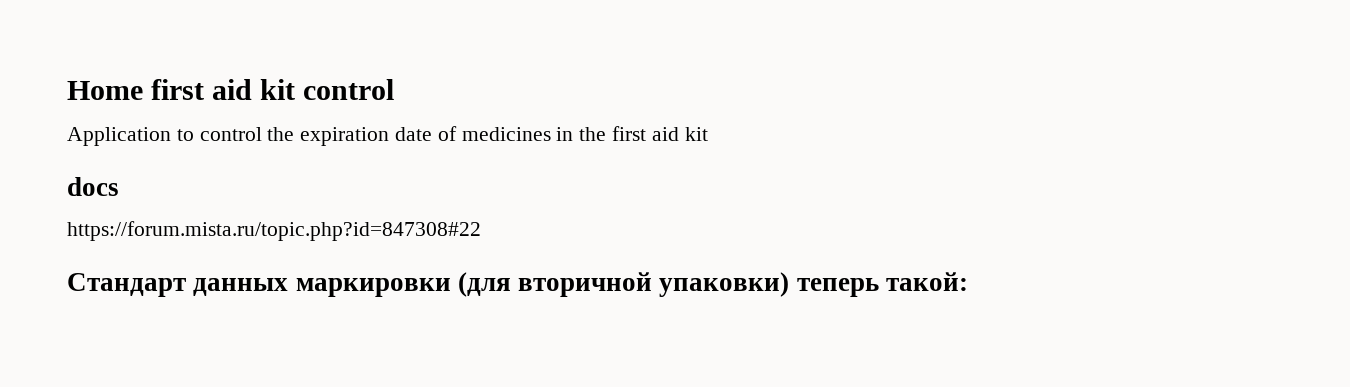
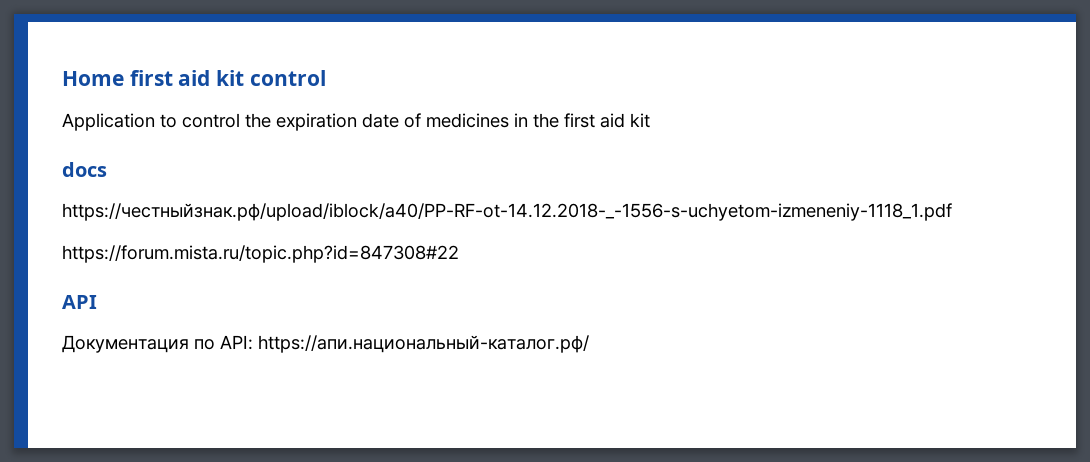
+ https://честныйзнак.рф/upload/iblock/a40/PP-RF-ot-14.12.2018-_-1556-s-uchyetom-izmeneniy-1118_1.pdf
- Стандарт данных маркировки (для вторичной упаковки) теперь такой:
+ API
+ Документация по API: https://апи.национальный-каталог.рф/

